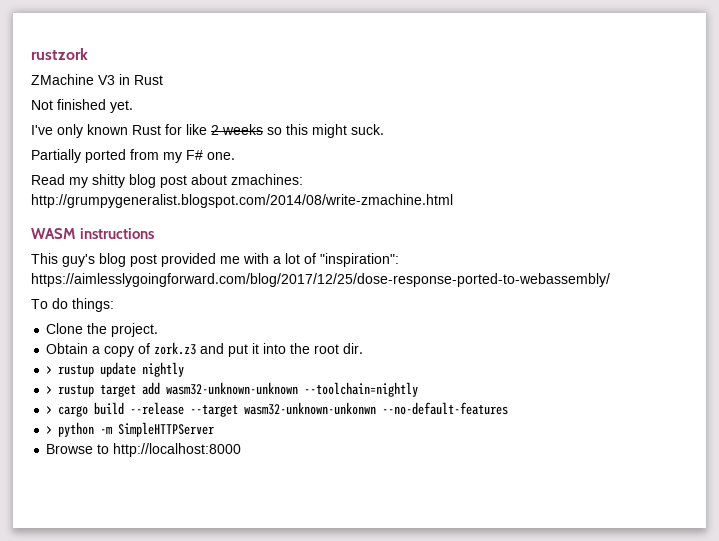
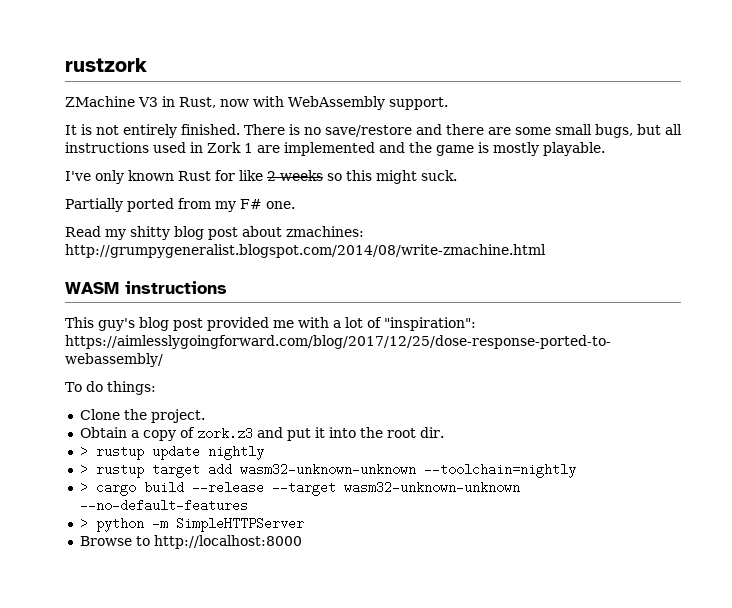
- ZMachine V3 in Rust
- Not finished yet.
+ ZMachine V3 in Rust, now with WebAssembly support.
+ It is not entirely finished. There is no save/restore and there are some small bugs, but all instructions used in Zork 1 are implemented and the game is mostly playable.
- > cargo build --release --target wasm32-unknown-unkonwn --no-default-features
+ > cargo build --release --target wasm32-unknown-unknown --no-default-features

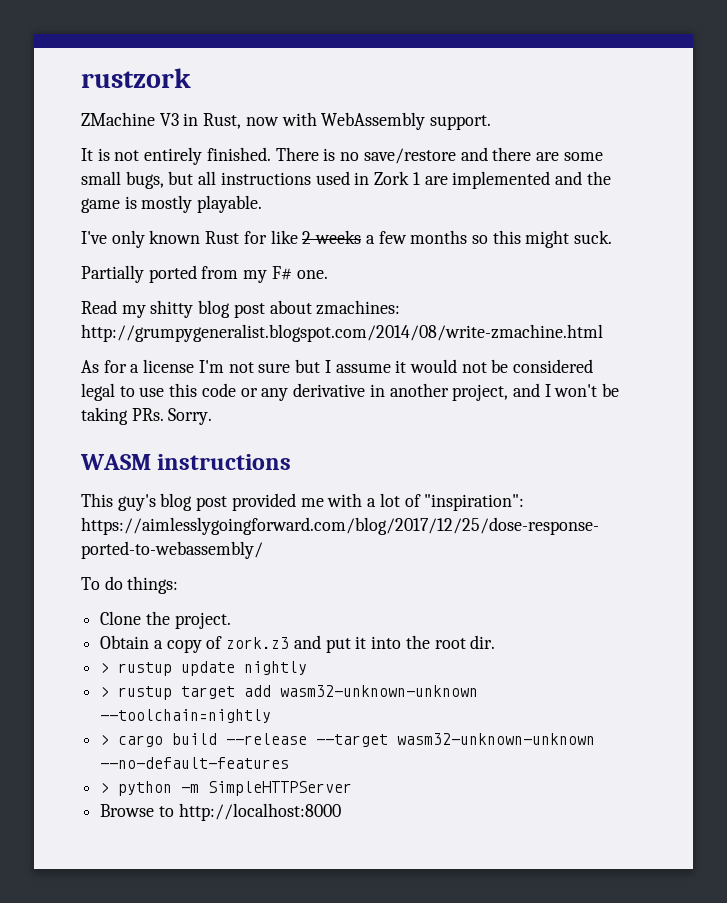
- I've only known Rust for like 2 weeks so this might suck.
+ I've only known Rust for like 2 weeks a few months so this might suck.
+ As for a license I'm not sure but I assume it would not be considered legal to use this code or any derivative in another project, and I won't be taking PRs. Sorry.

